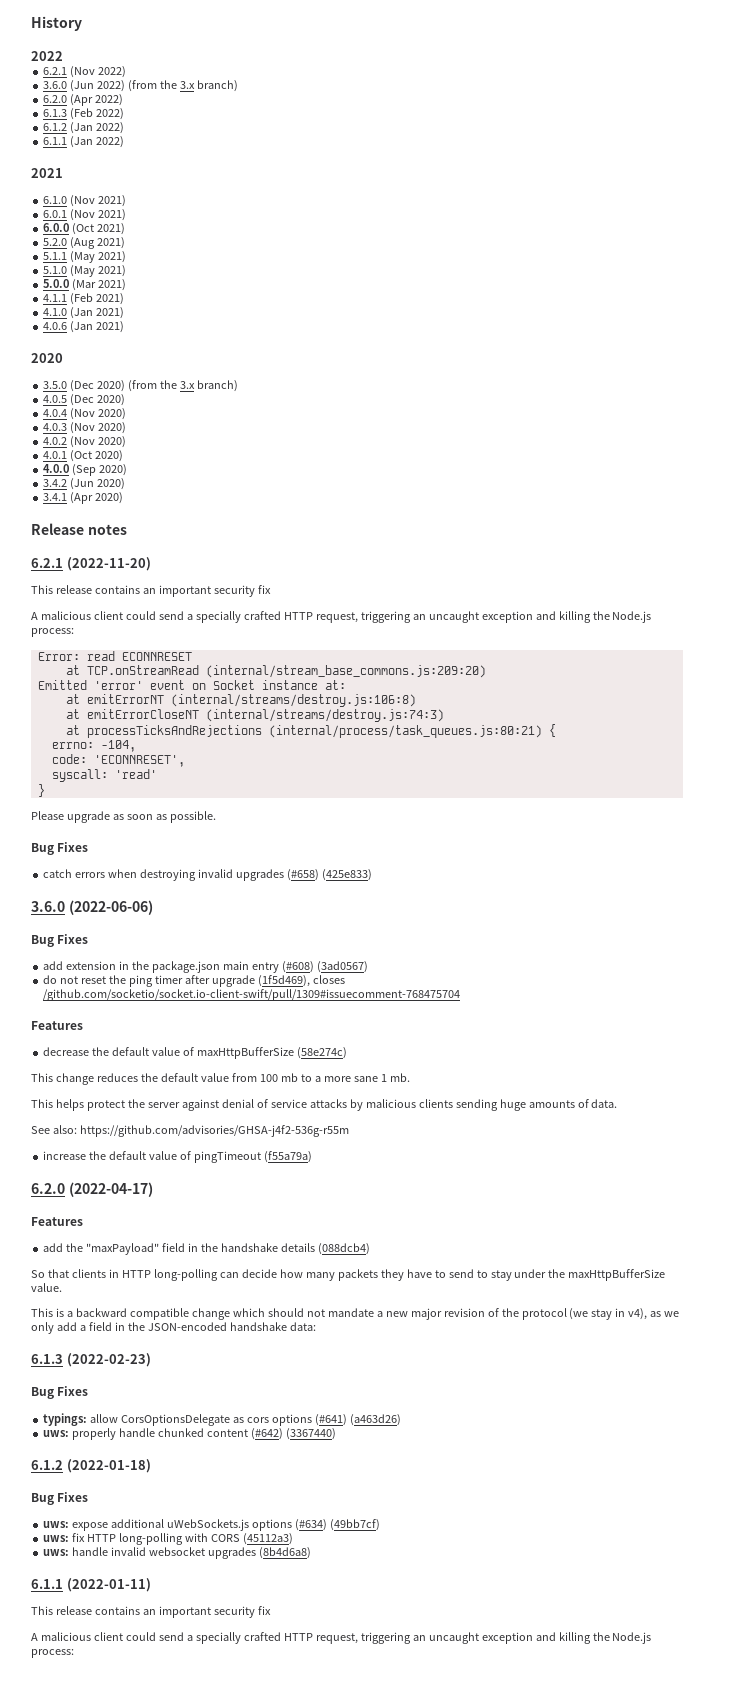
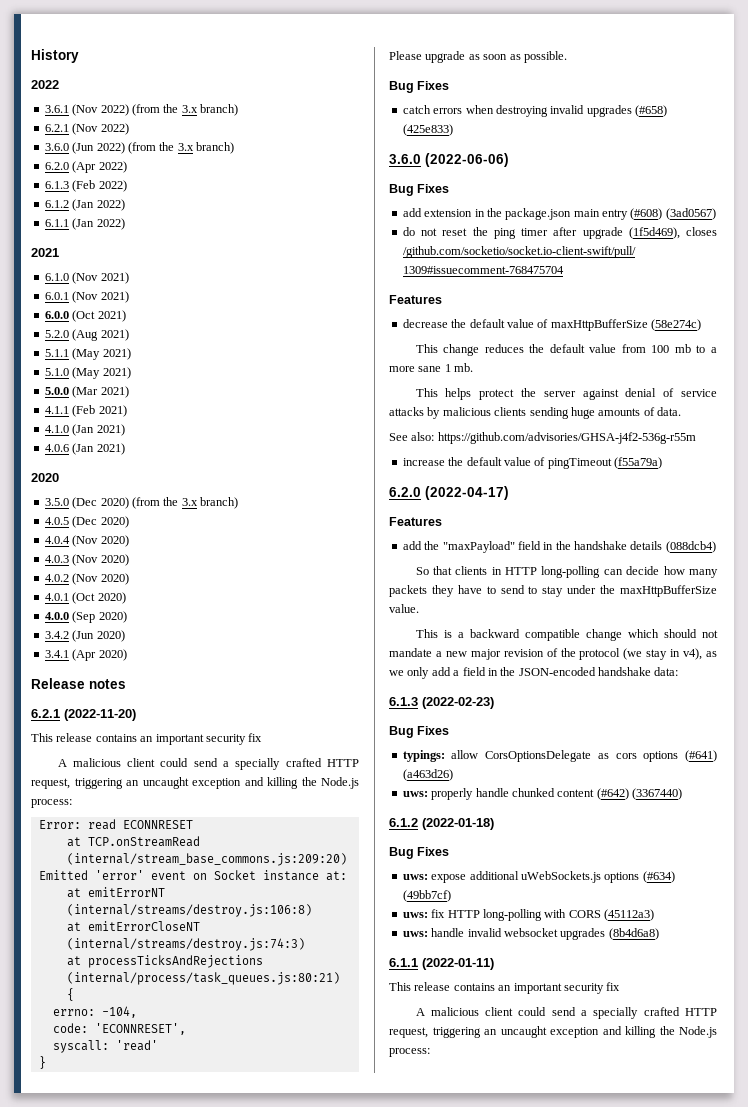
+ 3.6.1 (Nov 2022) (from the 3.x branch)

